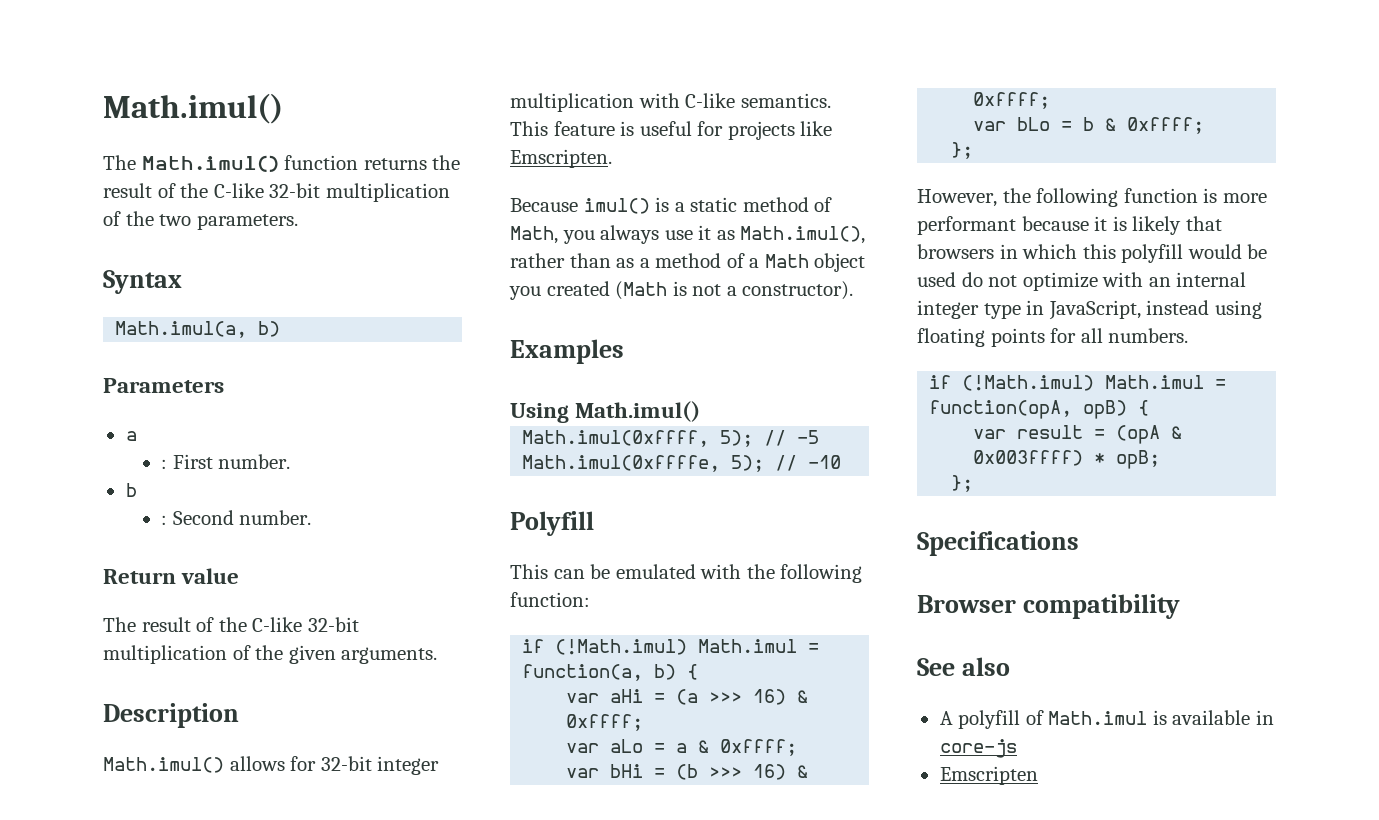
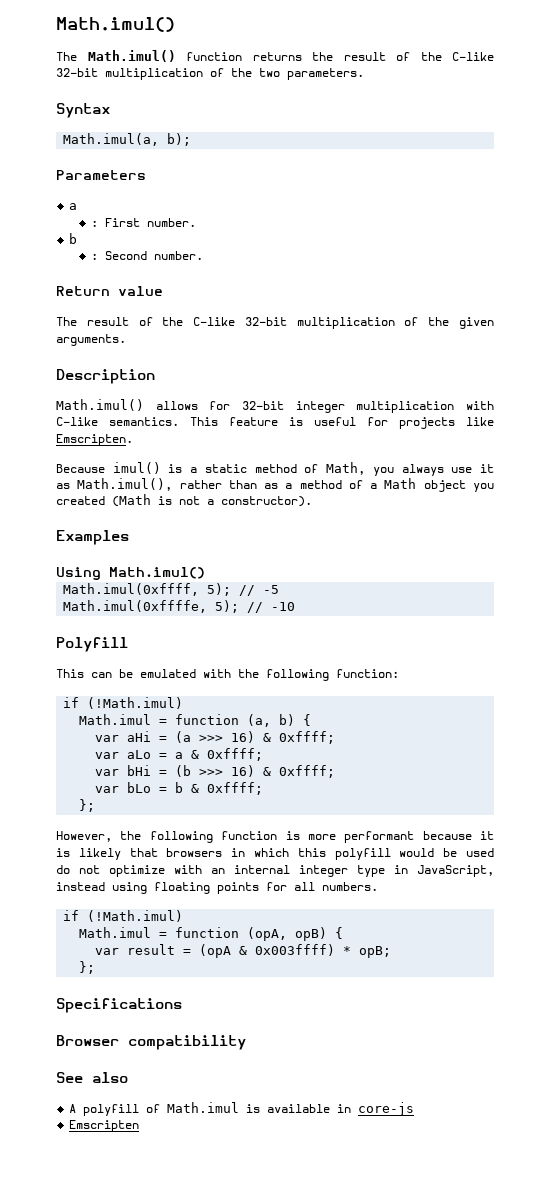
- Math.imul(a, b)
+ Math.imul(a, b);
  This can be emulated with the following function:
- if (!Math.imul) Math.imul = function(a, b) {
+ if (!Math.imul)
+ Math.imul = function (a, b) {
  However, the following function is more performant because it is likely that browsers in which this polyfill would be used do not optimize with an internal integer type in JavaScript, instead using floating points for all numbers.
- if (!Math.imul) Math.imul = function(opA, opB) {
+ if (!Math.imul)
+ Math.imul = function (opA, opB) {

